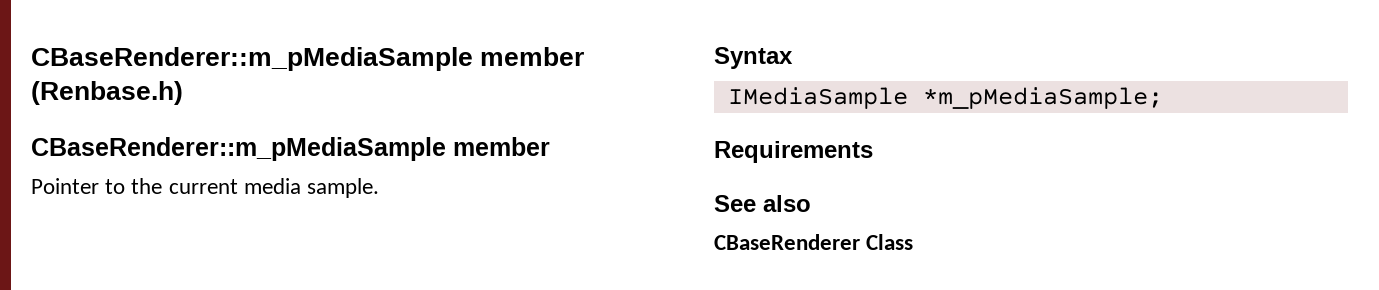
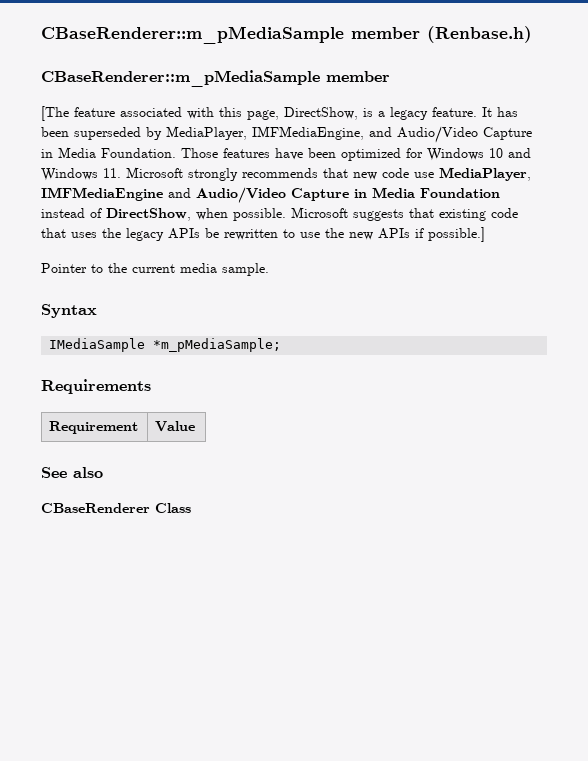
+ [The feature associated with this page, DirectShow, is a legacy feature. It has been superseded by MediaPlayer, IMFMediaEngine, and Audio/Video Capture in Media Foundation. Those features have been optimized for Windows 10 and Windows 11. Microsoft strongly recommends that new code use MediaPlayer, IMFMediaEngine and Audio/Video Capture in Media Foundation instead of DirectShow, when possible. Microsoft suggests that existing code that uses the legacy APIs be rewritten to use the new APIs if possible.]
+ Requirement | Value

